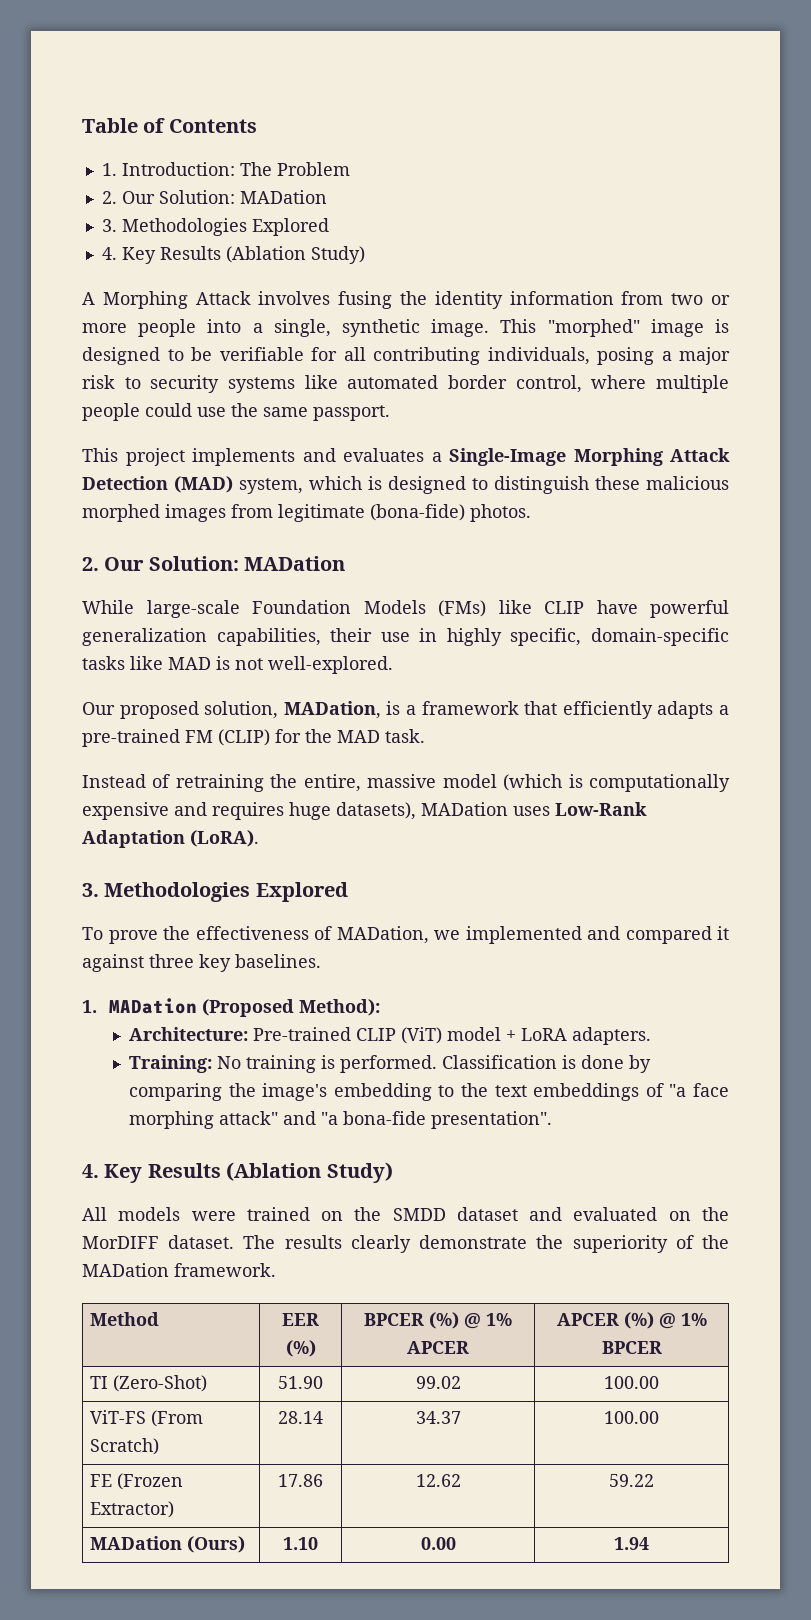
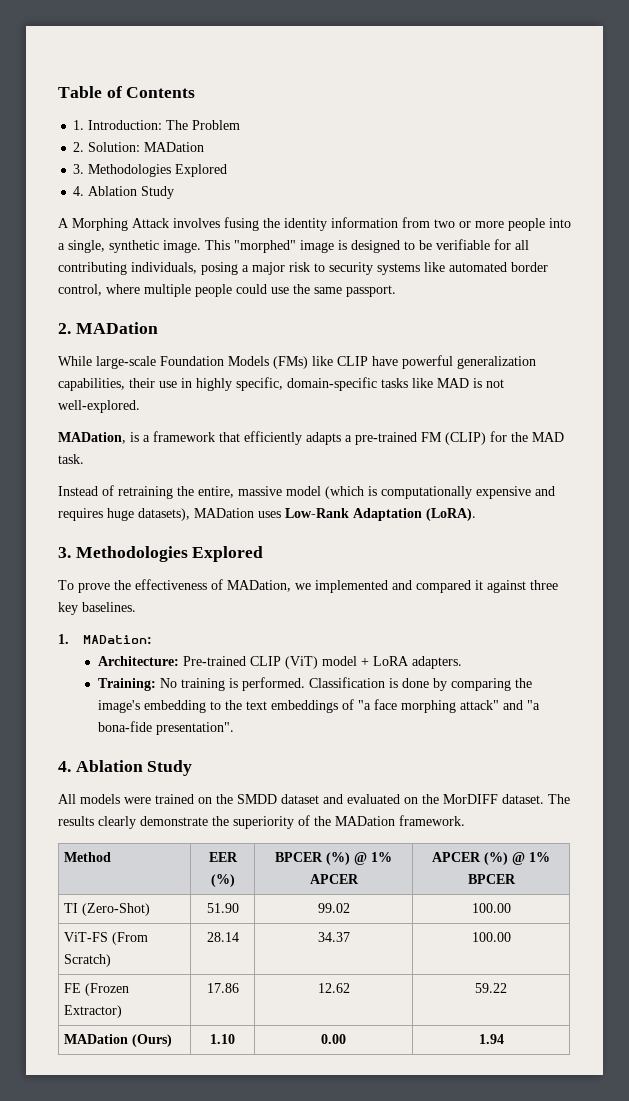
  1. Introduction: The Problem
- 2. Our Solution: MADation
+ 2. Solution: MADation
  3. Methodologies Explored
- 4. Key Results (Ablation Study)
+ 4. Ablation Study
- This project implements and evaluates a Single-Image Morphing Attack Detection (MAD) system, which is designed to distinguish these malicious morphed images from legitimate (bona-fide) photos.
- 2. Our Solution: MADation
+ 2. MADation
- Our proposed solution, MADation, is a framework that efficiently adapts a pre-trained FM (CLIP) for the MAD task.
+ MADation, is a framework that efficiently adapts a pre-trained FM (CLIP) for the MAD task.
- 1. MADation (Proposed Method):
+ 1. MADation:
  Classification is done by comparing the image's embedding to the text embeddings of "a face morphing attack" and "a bona-fide presentation".
- 4. Key Results (Ablation Study)
+ 4. Ablation Study

